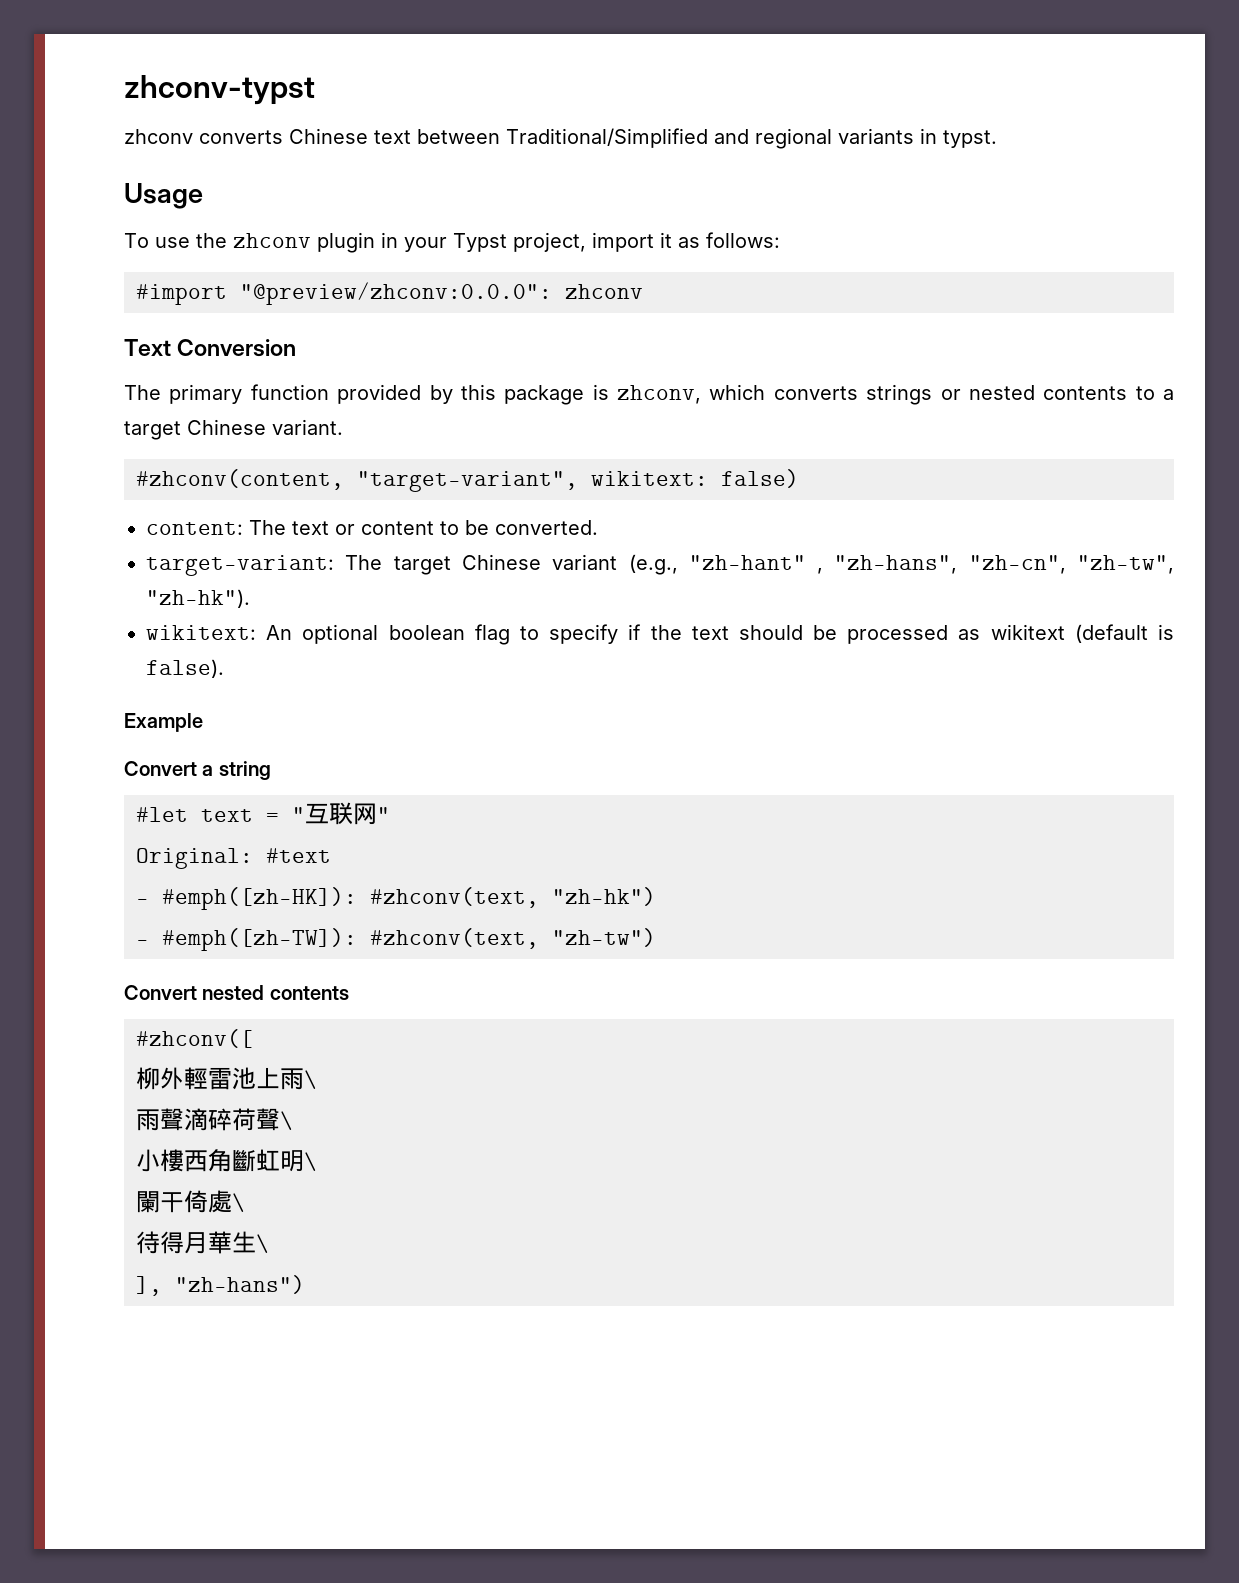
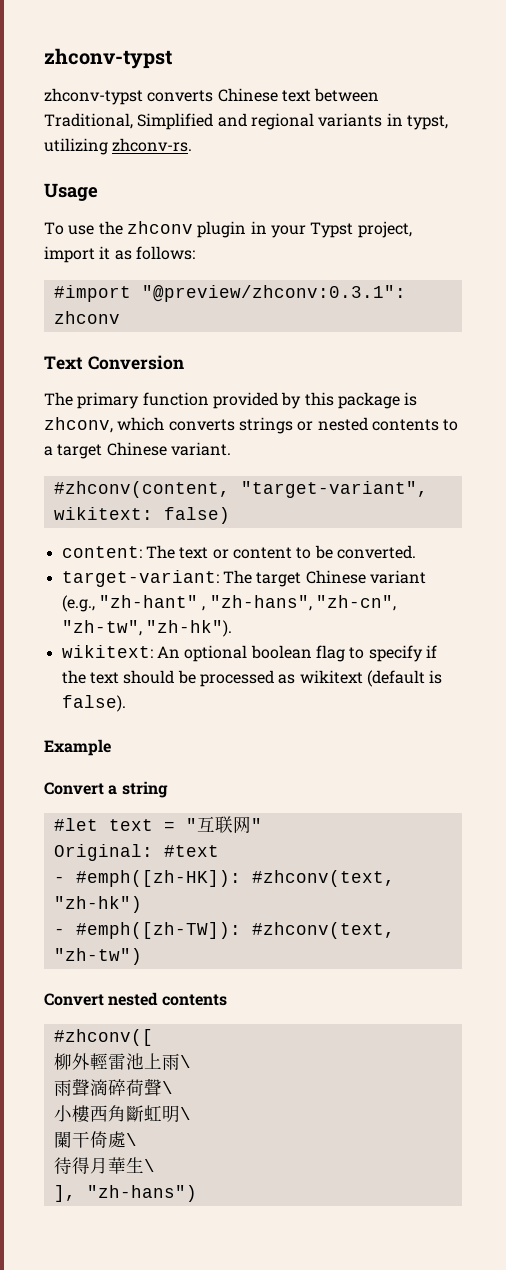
- zhconv converts Chinese text between Traditional/Simplified and regional variants in typst.
+ zhconv-typst converts Chinese text between Traditional, Simplified and regional variants in typst, utilizing zhconv-rs.
- #import "@preview/zhconv:0.0.0": zhconv
+ #import "@preview/zhconv:0.3.1": zhconv

